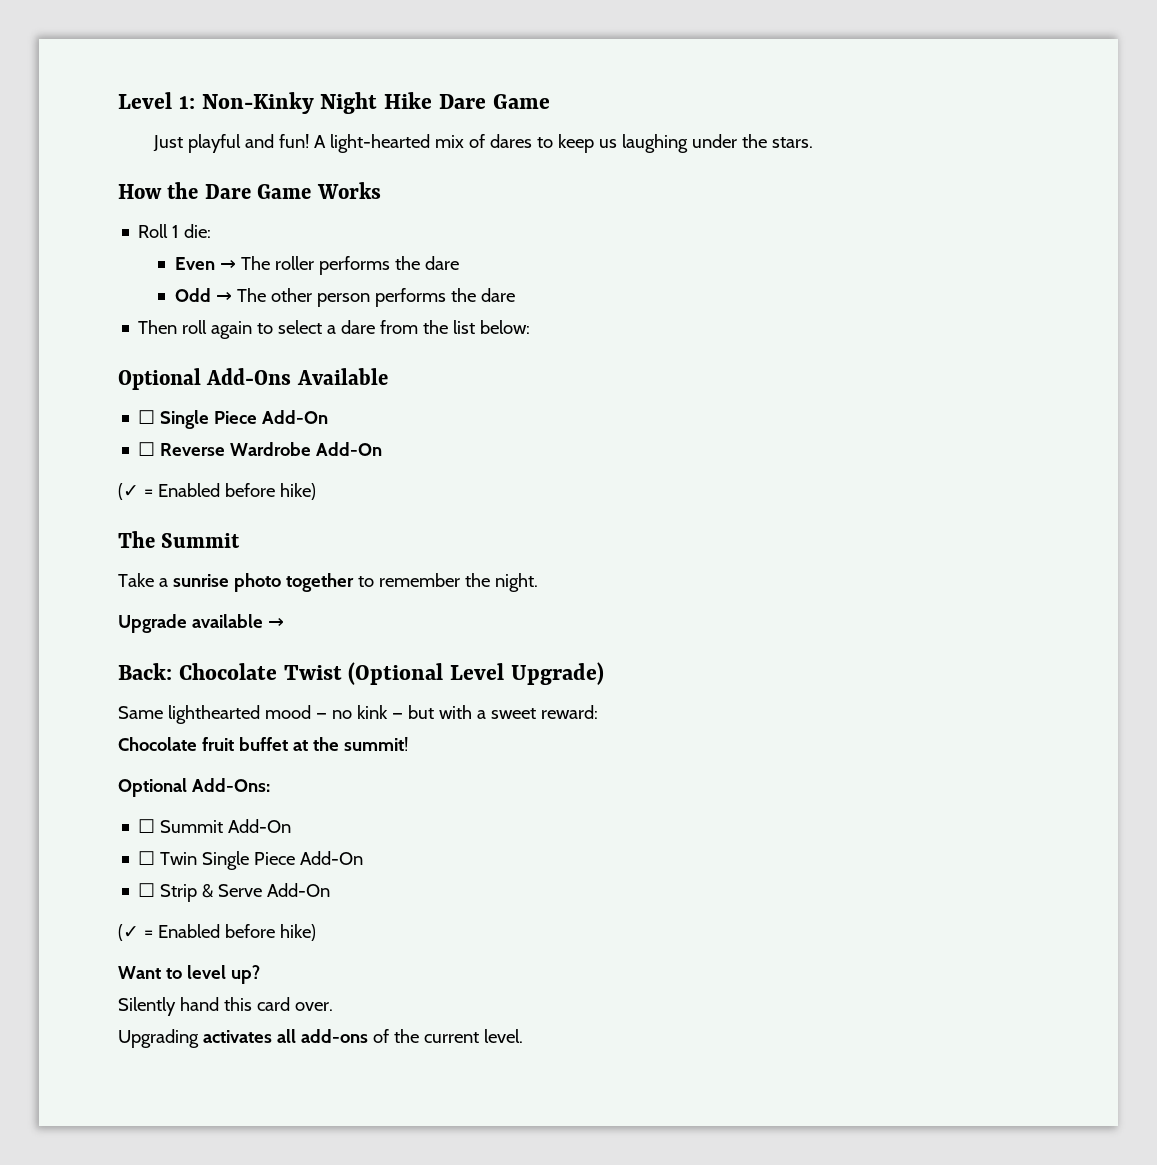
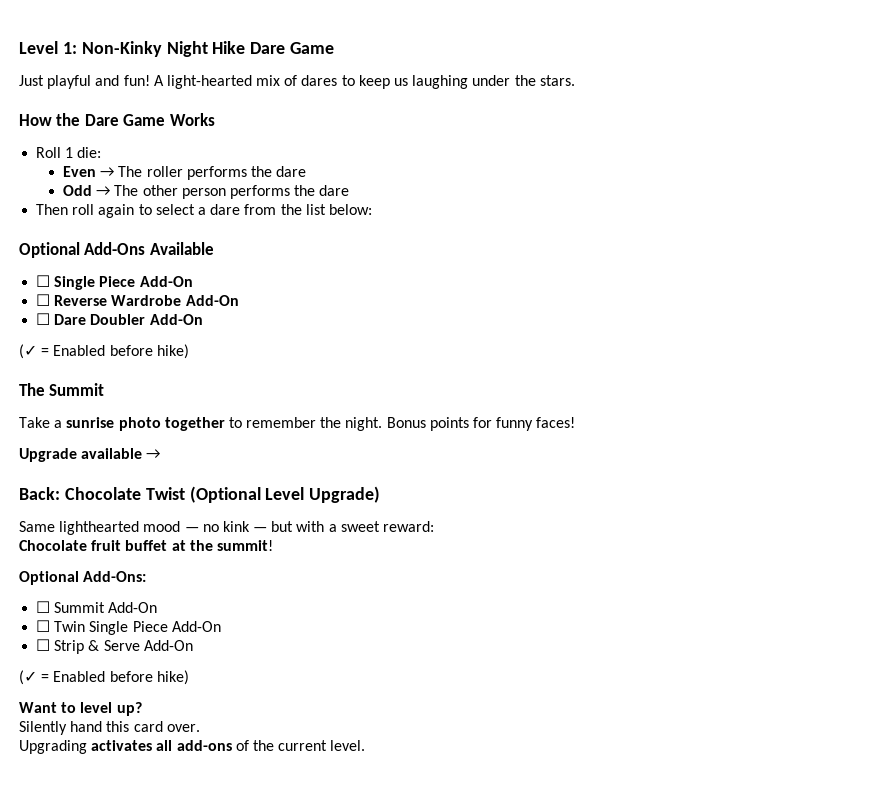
+ ☐ Dare Doubler Add-On
+ Bonus points for funny faces!

